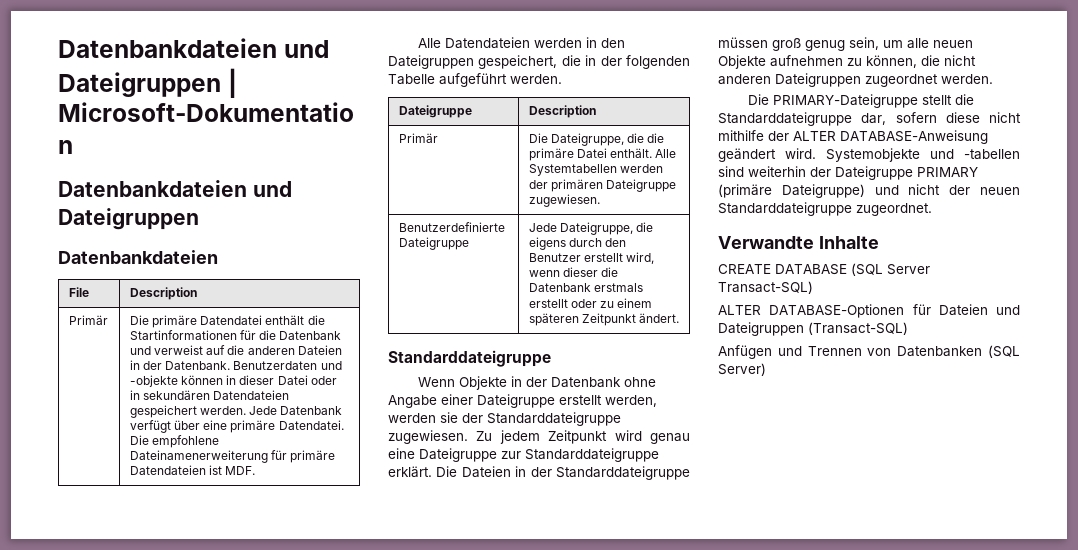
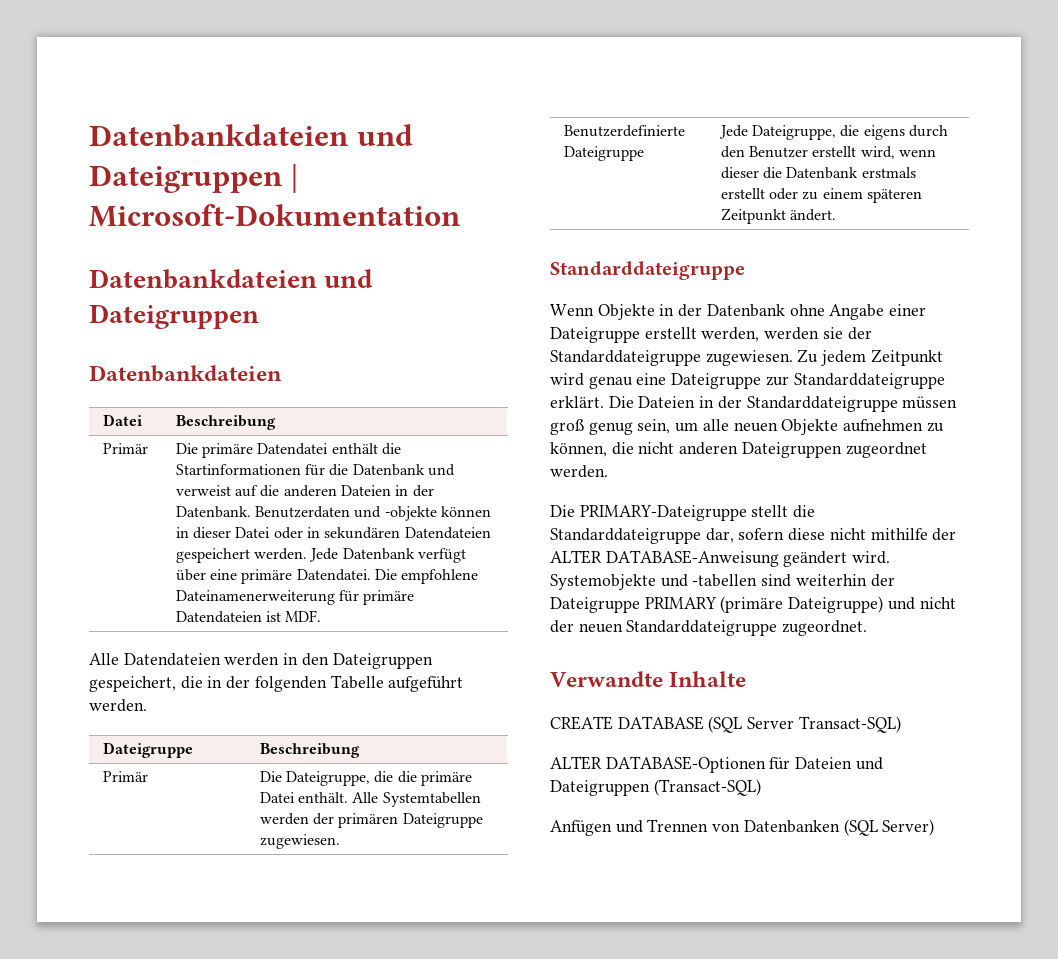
- File | Description
+ Datei | Beschreibung
- Dateigruppe | Description
+ Dateigruppe | Beschreibung

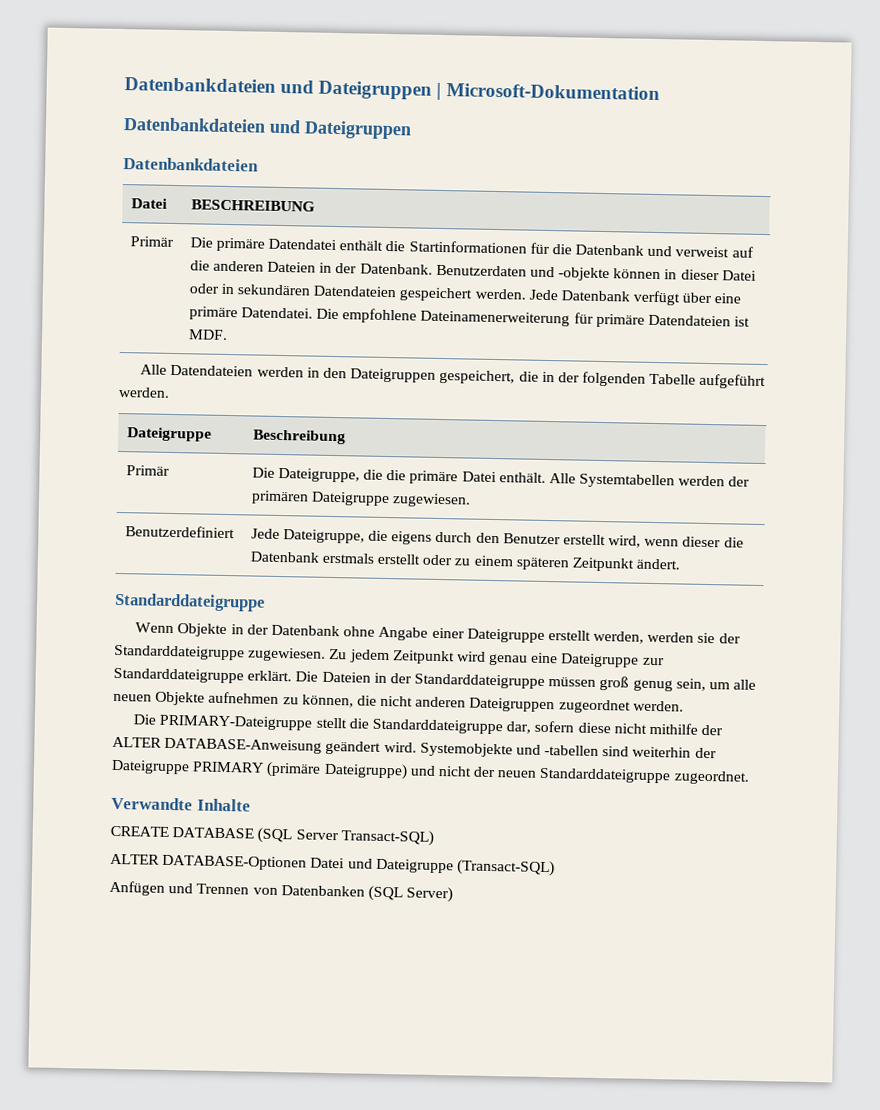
- Datei | Beschreibung
+ Datei | BESCHREIBUNG
- Benutzerdefinierte Dateigruppe | Jede Dateigruppe, die eigens durch den Benutzer erstellt wird, wenn dieser die Datenbank erstmals erstellt oder zu einem späteren Zeitpunkt ändert.
+ Benutzerdefiniert | Jede Dateigruppe, die eigens durch den Benutzer erstellt wird, wenn dieser die Datenbank erstmals erstellt oder zu einem späteren Zeitpunkt ändert.
- ALTER DATABASE-Optionen für Dateien und Dateigruppen (Transact-SQL)
+ ALTER DATABASE-Optionen Datei und Dateigruppe (Transact-SQL)

